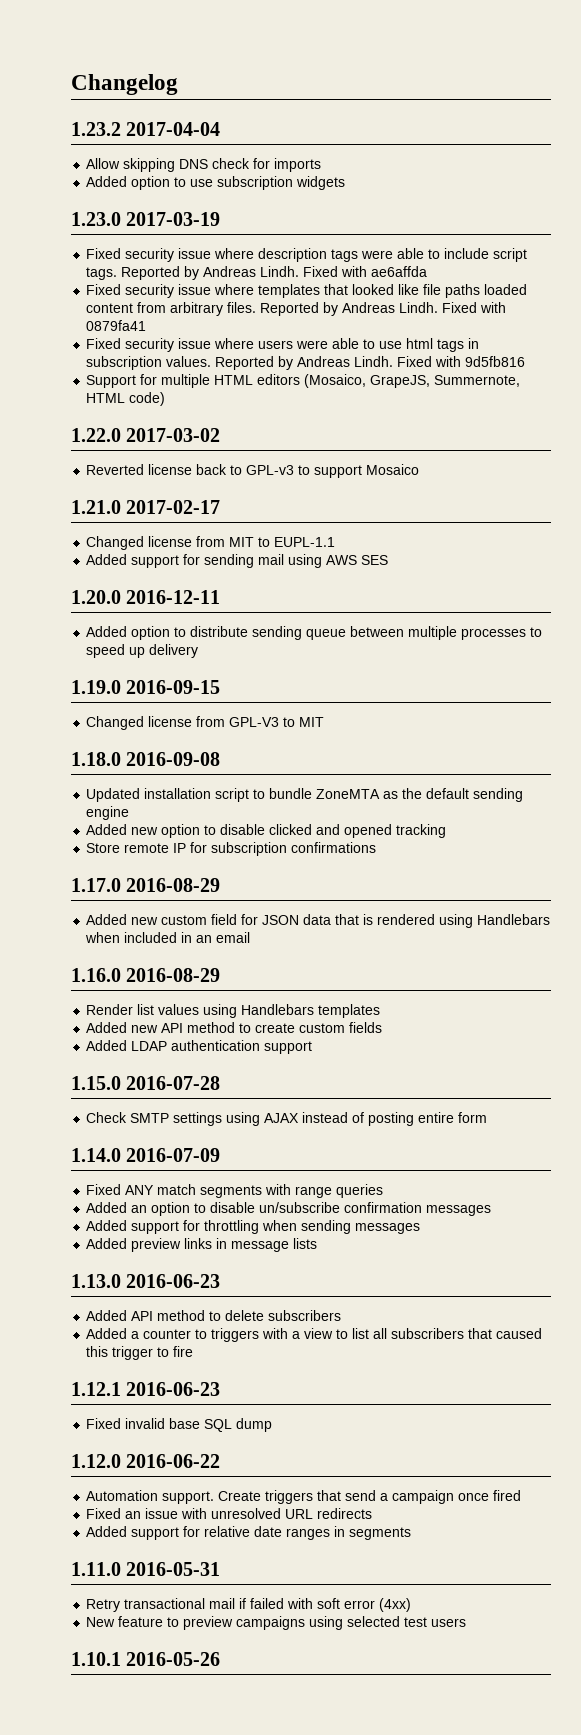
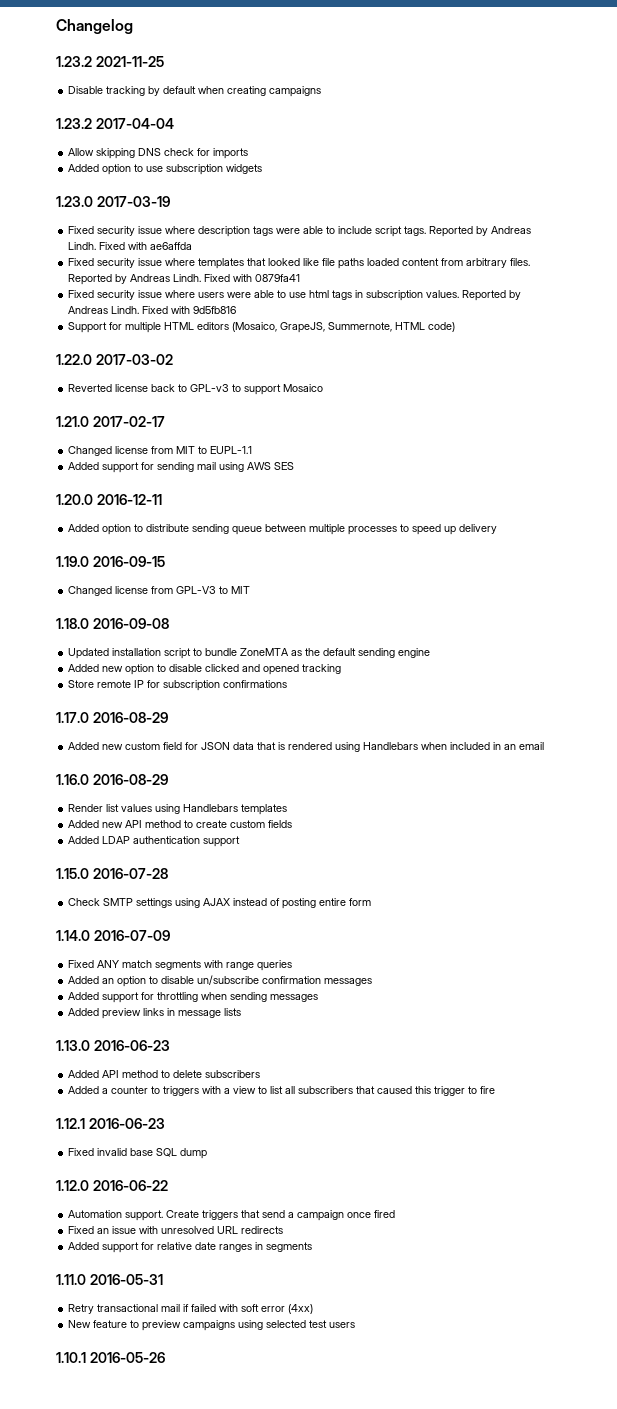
+ 1.23.2 2021-11-25
+ Disable tracking by default when creating campaigns

